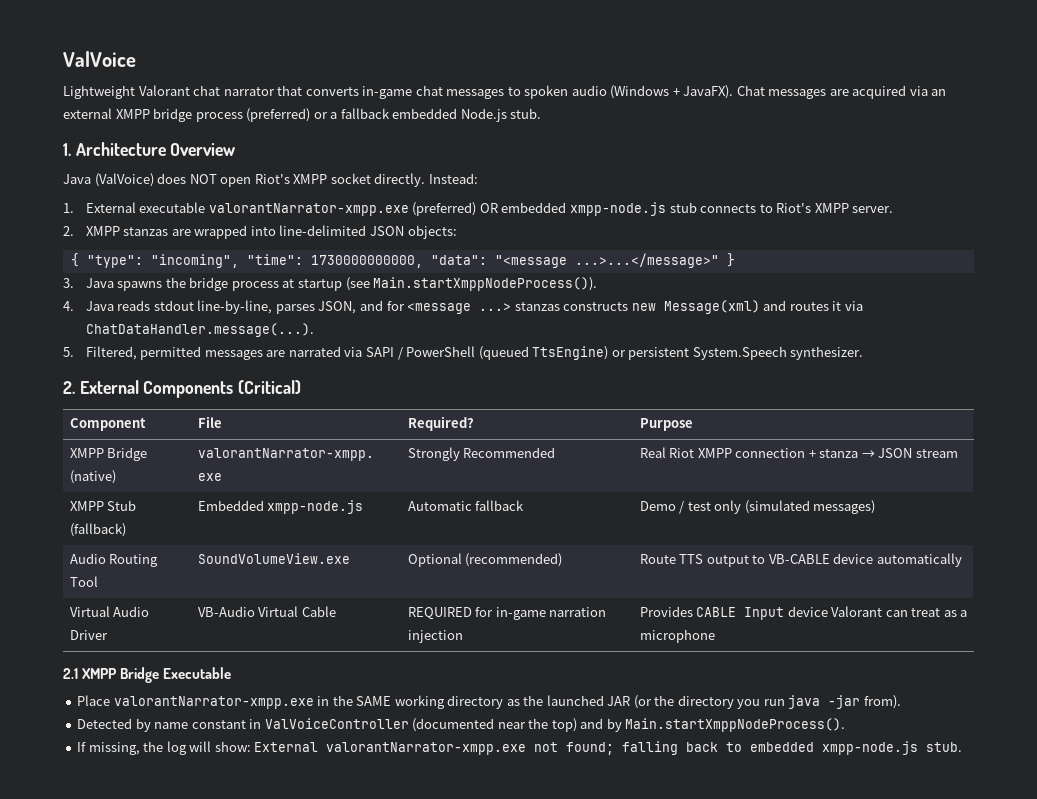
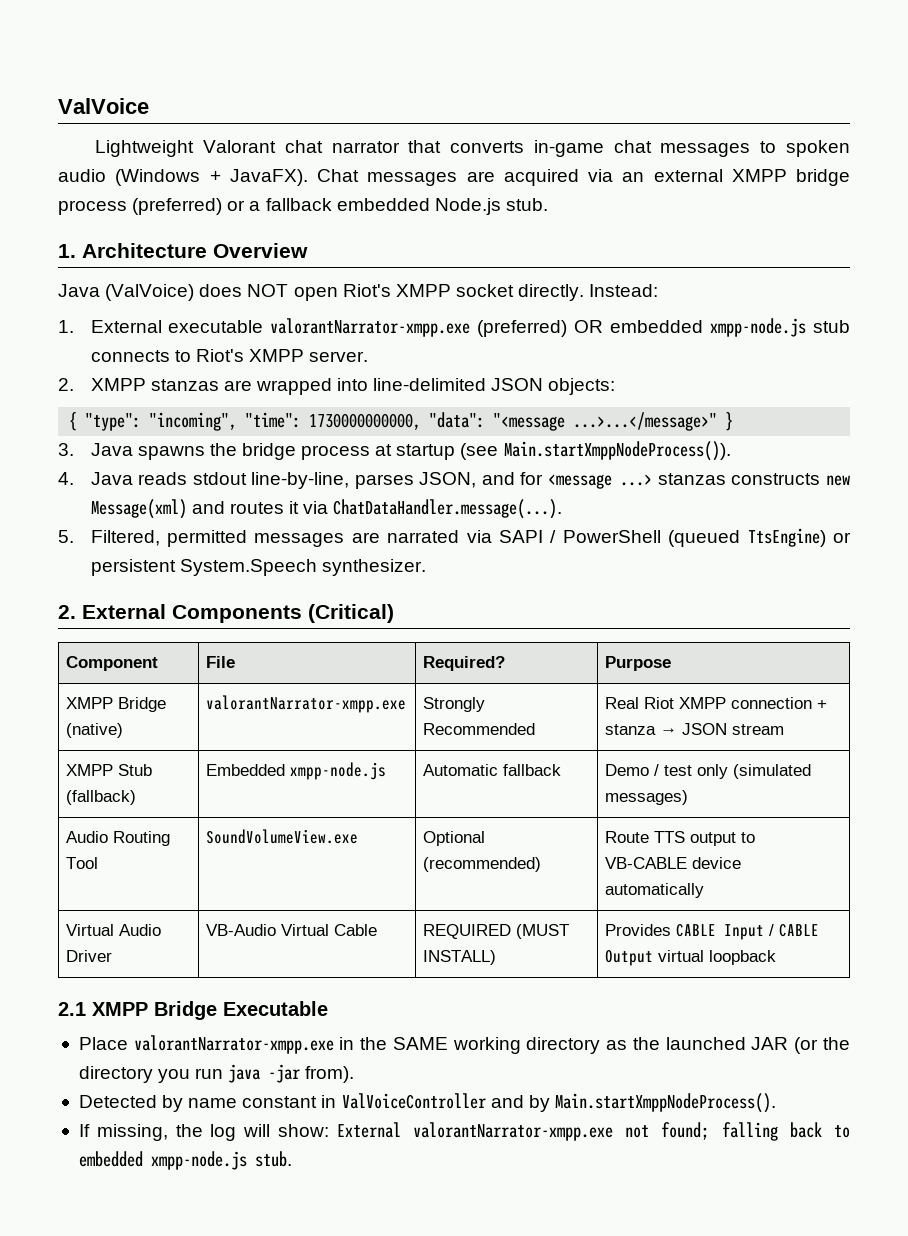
- Virtual Audio Driver | VB-Audio Virtual Cable | REQUIRED for in-game narration injection | Provides CABLE Input device Valorant can treat as a microphone
+ Virtual Audio Driver | VB-Audio Virtual Cable | REQUIRED (MUST INSTALL) | Provides CABLE Input / CABLE Output virtual loopback
- Detected by name constant in ValVoiceController (documented near the top) and by Main.startXmppNodeProcess().
+ Detected by name constant in ValVoiceController and by Main.startXmppNodeProcess().

